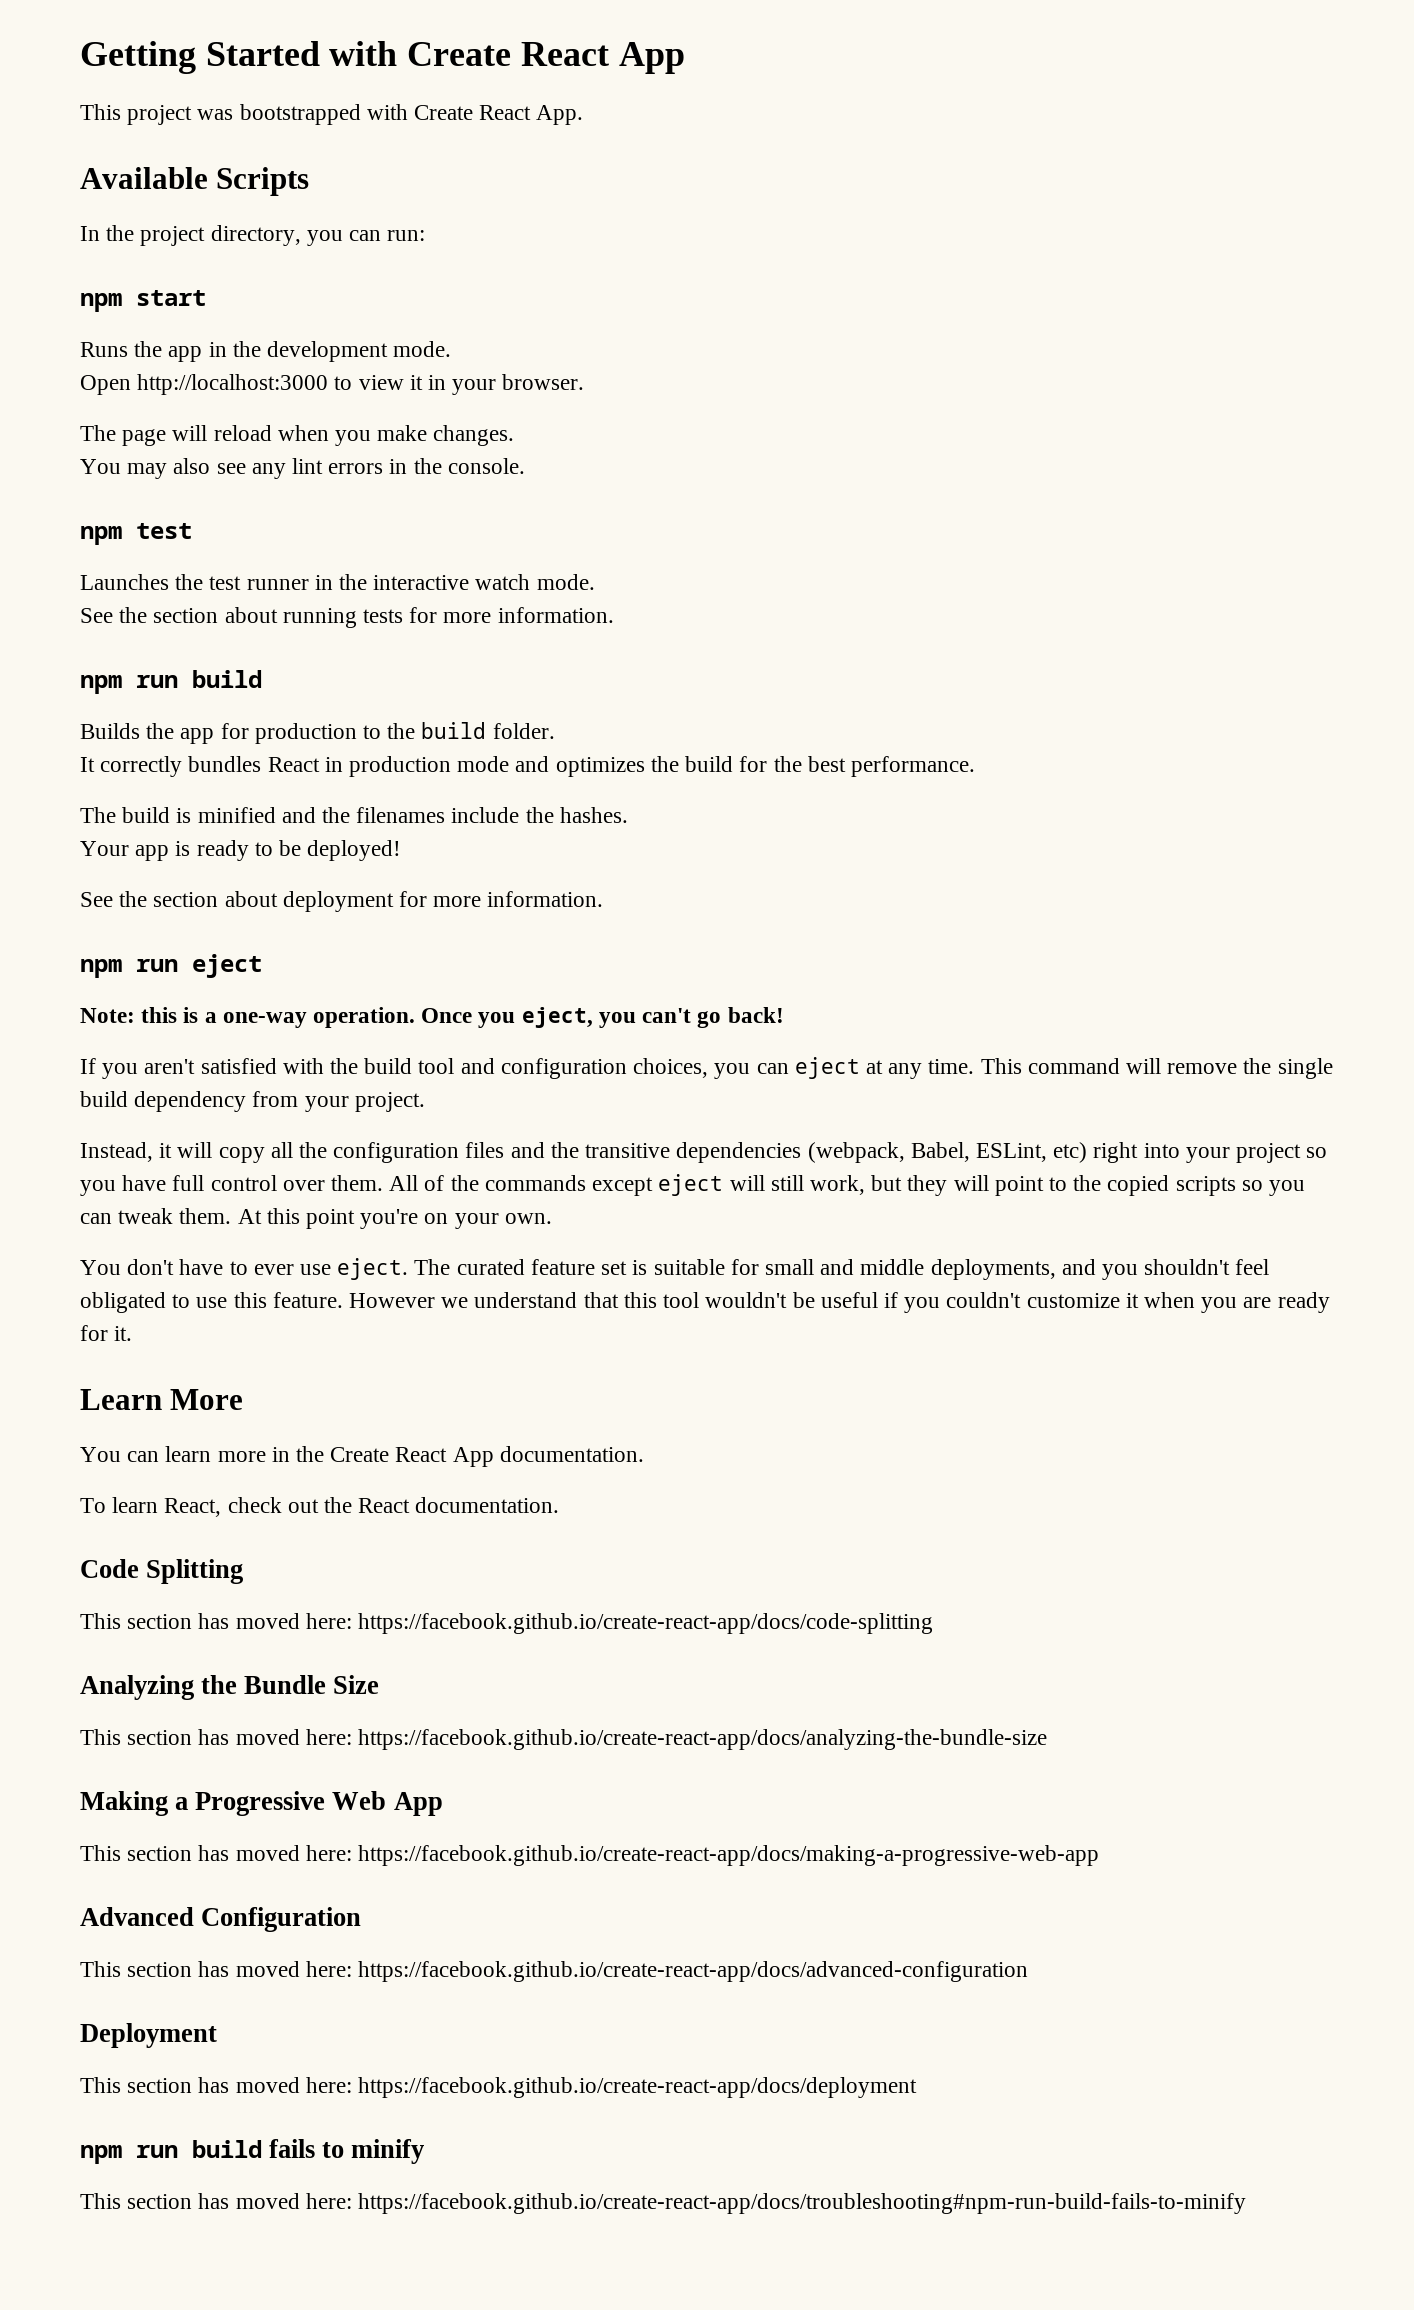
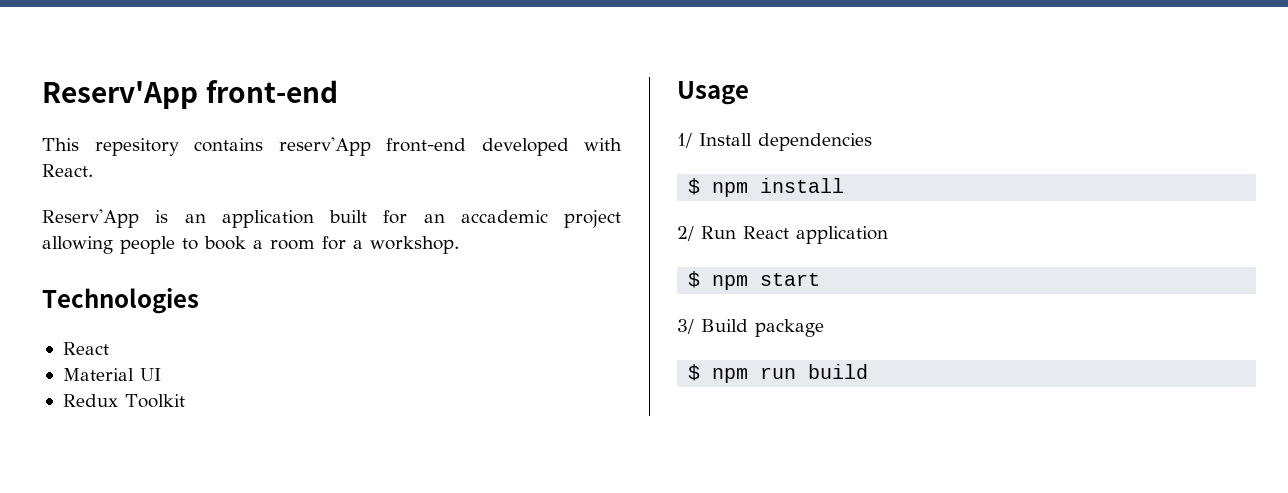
- Getting Started with Create React App
- This project was bootstrapped with Create React App.
- Available Scripts
- In the project directory, you can run:
- npm start
- Runs the app in the development mode.
- Open http://localhost:3000 to view it in your browser.
- The page will reload when you make changes.
- You may also see any lint errors in the console.
- npm test
- Launches the test runner in the interactive watch mode.
- See the section about running tests for more information.
- npm run build
- Builds the app for production to the build folder.
- It correctly bundles React in production mode and optimizes the build for the best performance.
- The build is minified and the filenames include the hashes.
- Your app is ready to be deployed!
- See the section about deployment for more information.
- npm run eject
- Note: this is a one-way operation. Once you eject, you can't go back!
- If you aren't satisfied with the build tool and configuration choices, you can eject at any time. This command will remove the single build dependency from your project.
- Instead, it will copy all the configuration files and the transitive dependencies (webpack, Babel, ESLint, etc) right into your project so you have full control over them. All of the commands except eject will still work, but they will point to the copied scripts so you can tweak them. At this point you're on your own.
- You don't have to ever use eject. The curated feature set is suitable for small and middle deployments, and you shouldn't feel obligated to use this feature. However we understand that this tool wouldn't be useful if you couldn't customize it when you are ready for it.
- Learn More
- You can learn more in the Create React App documentation.
- To learn React, check out the React documentation.
- Code Splitting
- This section has moved here: https://facebook.github.io/create-react-app/docs/code-splitting
- Analyzing the Bundle Size
- This section has moved here: https://facebook.github.io/create-react-app/docs/analyzing-the-bundle-size
- Making a Progressive Web App
- This section has moved here: https://facebook.github.io/create-react-app/docs/making-a-progressive-web-app
- Advanced Configuration
- This section has moved here: https://facebook.github.io/create-react-app/docs/advanced-configuration
- Deployment
- This section has moved here: https://facebook.github.io/create-react-app/docs/deployment
- npm run build fails to minify
- This section has moved here: https://facebook.github.io/create-react-app/docs/troubleshooting#npm-run-build-fails-to-minify
+ Reserv'App front-end
+ This repesitory contains reserv'App front-end developed with React.
+ Reserv'App is an application built for an accademic project allowing people to book a room for a workshop.
+ Technologies
+ React
+ Material UI
+ Redux Toolkit
+ Usage
+ 1/ Install dependencies
+ $ npm install
+ 2/ Run React application
+ $ npm start
+ 3/ Build package
+ $ npm run build

